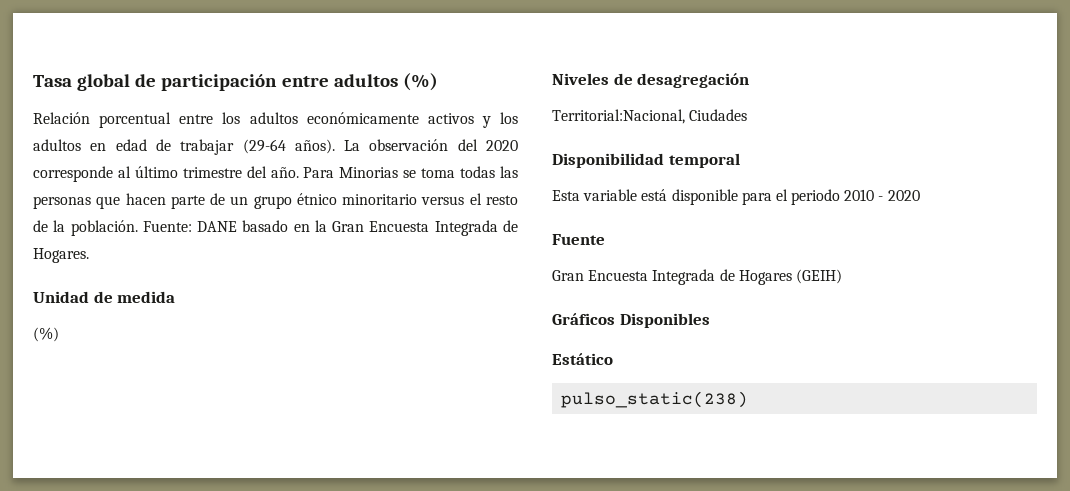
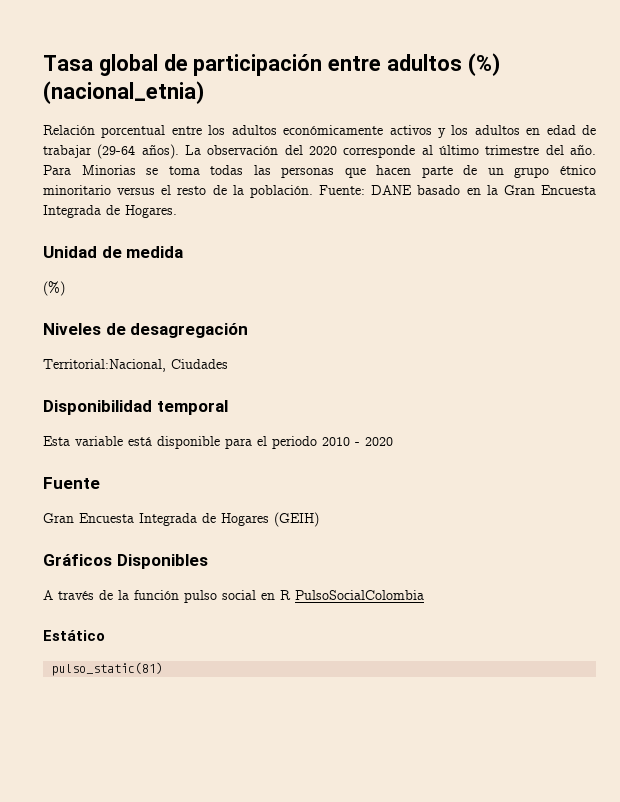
- Tasa global de participación entre adultos (%)
+ Tasa global de participación entre adultos (%) (nacional_etnia)
+ A través de la función pulso social en R PulsoSocialColombia
- pulso_static(238)
+ pulso_static(81)

